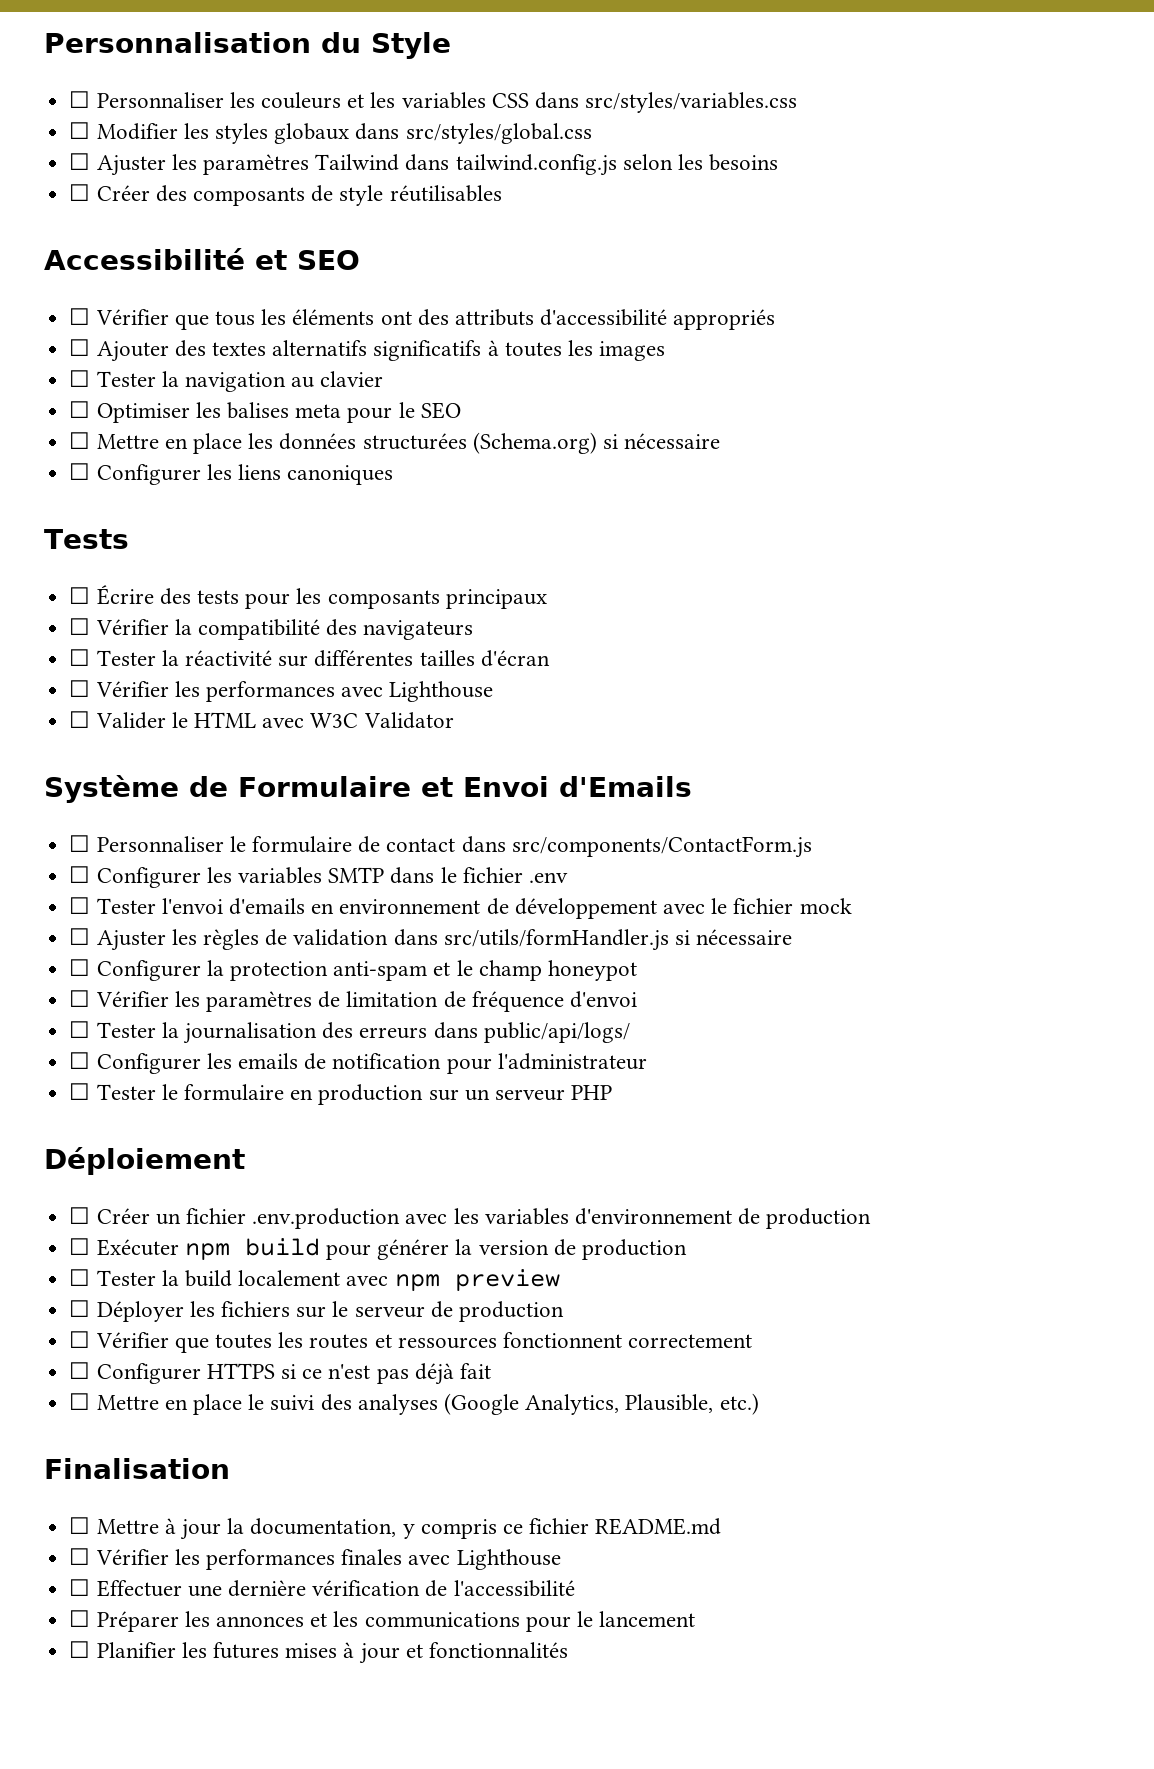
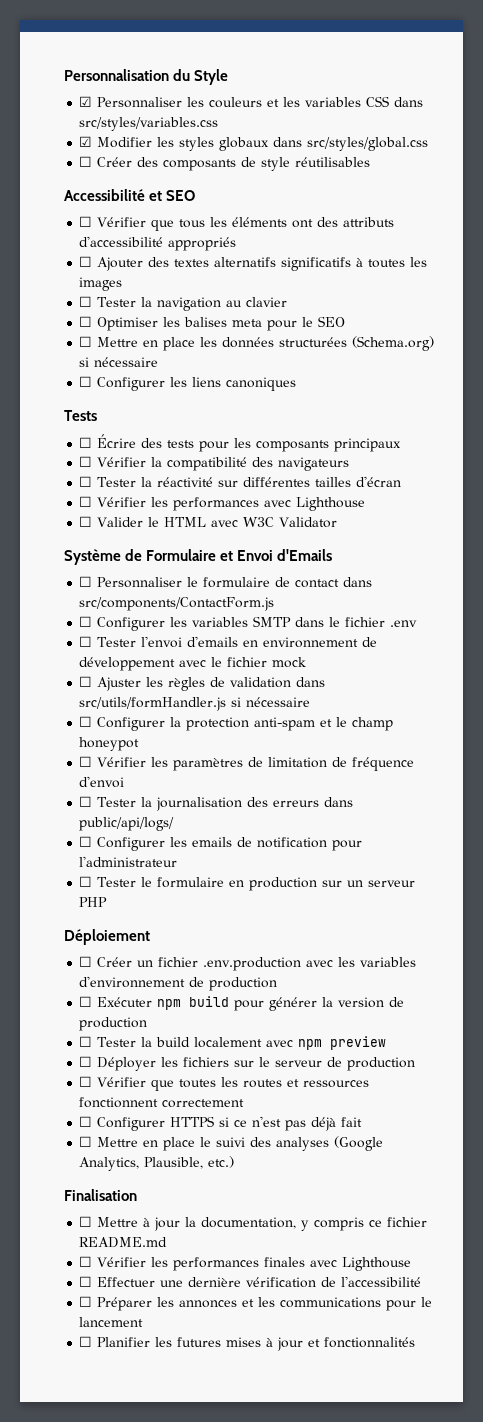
- ☐ Personnaliser les couleurs et les variables CSS dans src/styles/variables.css
+ ☑ Personnaliser les couleurs et les variables CSS dans src/styles/variables.css
- ☐ Modifier les styles globaux dans src/styles/global.css
+ ☑ Modifier les styles globaux dans src/styles/global.css
- ☐ Ajuster les paramètres Tailwind dans tailwind.config.js selon les besoins

